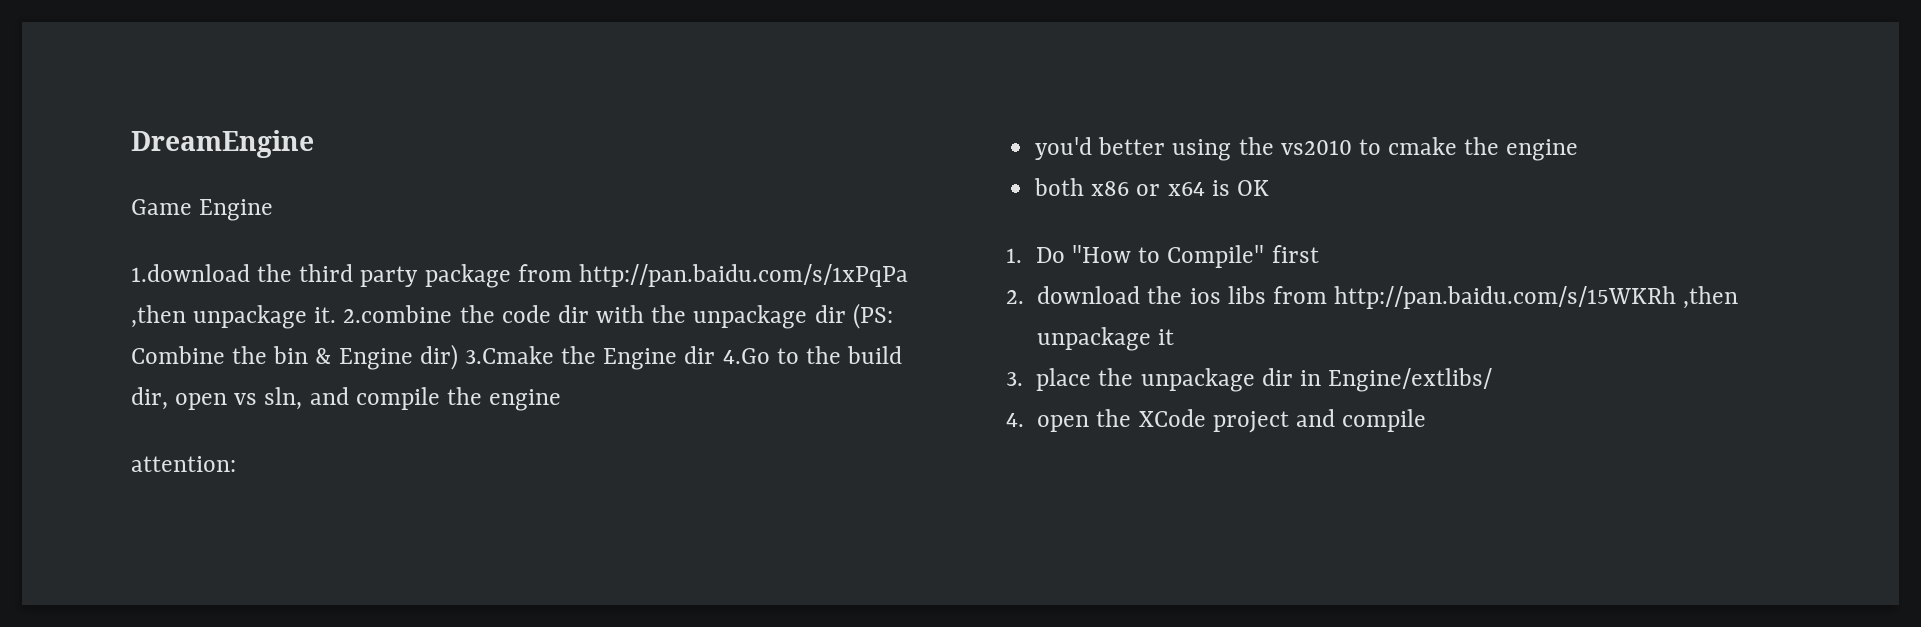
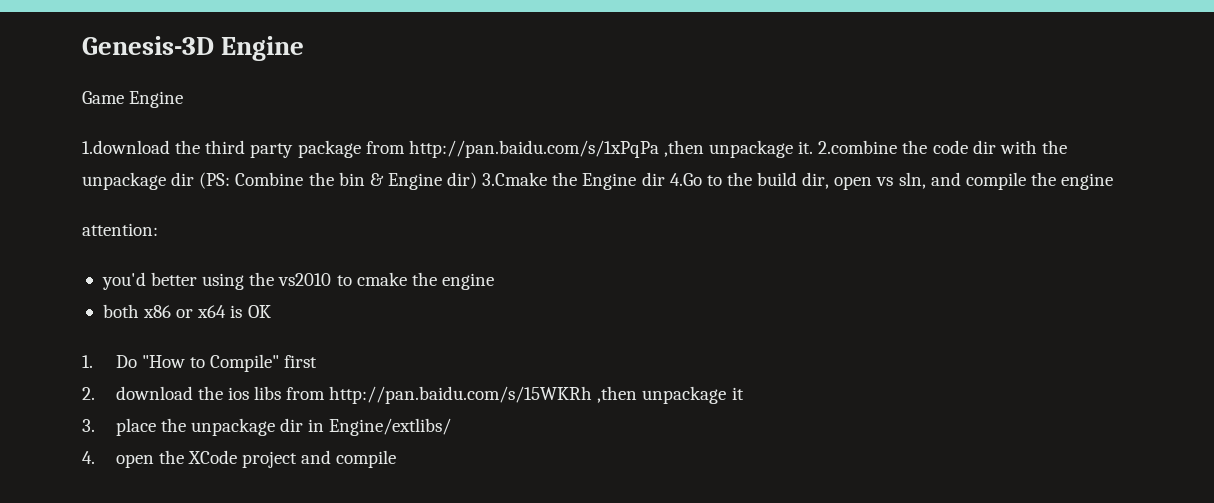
- DreamEngine
+ Genesis-3D Engine

